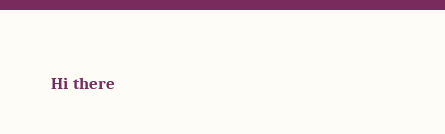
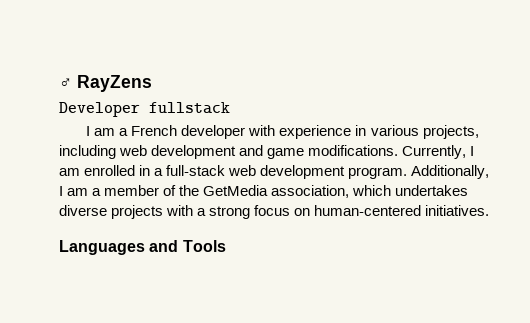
- Hi there
+ ♂ RayZens
+ Developer fullstack
+ I am a French developer with experience in various projects, including web development and game modifications. Currently, I am enrolled in a full-stack web development program. Additionally, I am a member of the GetMedia association, which undertakes diverse projects with a strong focus on human-centered initiatives.
+ Languages and Tools

